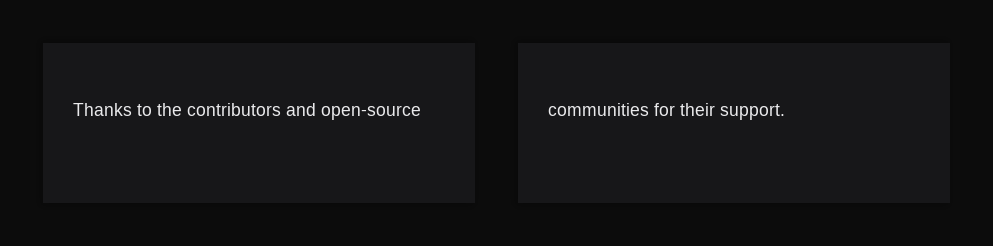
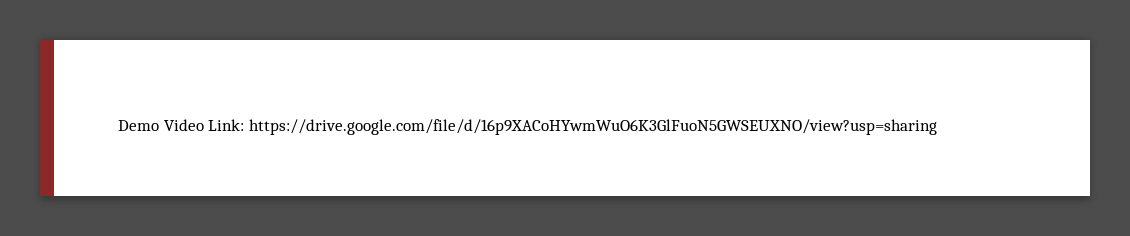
- Thanks to the contributors and open-source communities for their support.
+ Demo Video Link: https://drive.google.com/file/d/16p9XACoHYwmWuO6K3GlFuoN5GWSEUXNO/view?usp=sharing

